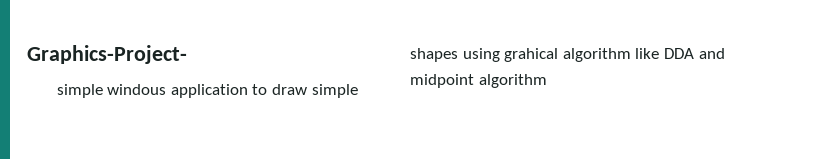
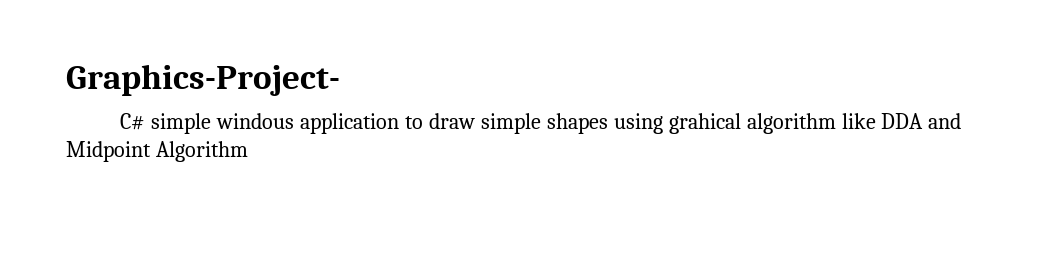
- simple windous application to draw simple shapes using grahical algorithm like DDA and midpoint algorithm
+ C# simple windous application to draw simple shapes using grahical algorithm like DDA and Midpoint Algorithm

